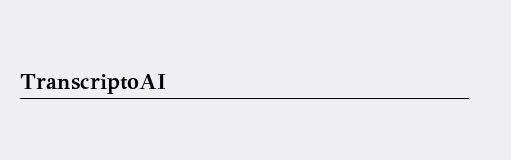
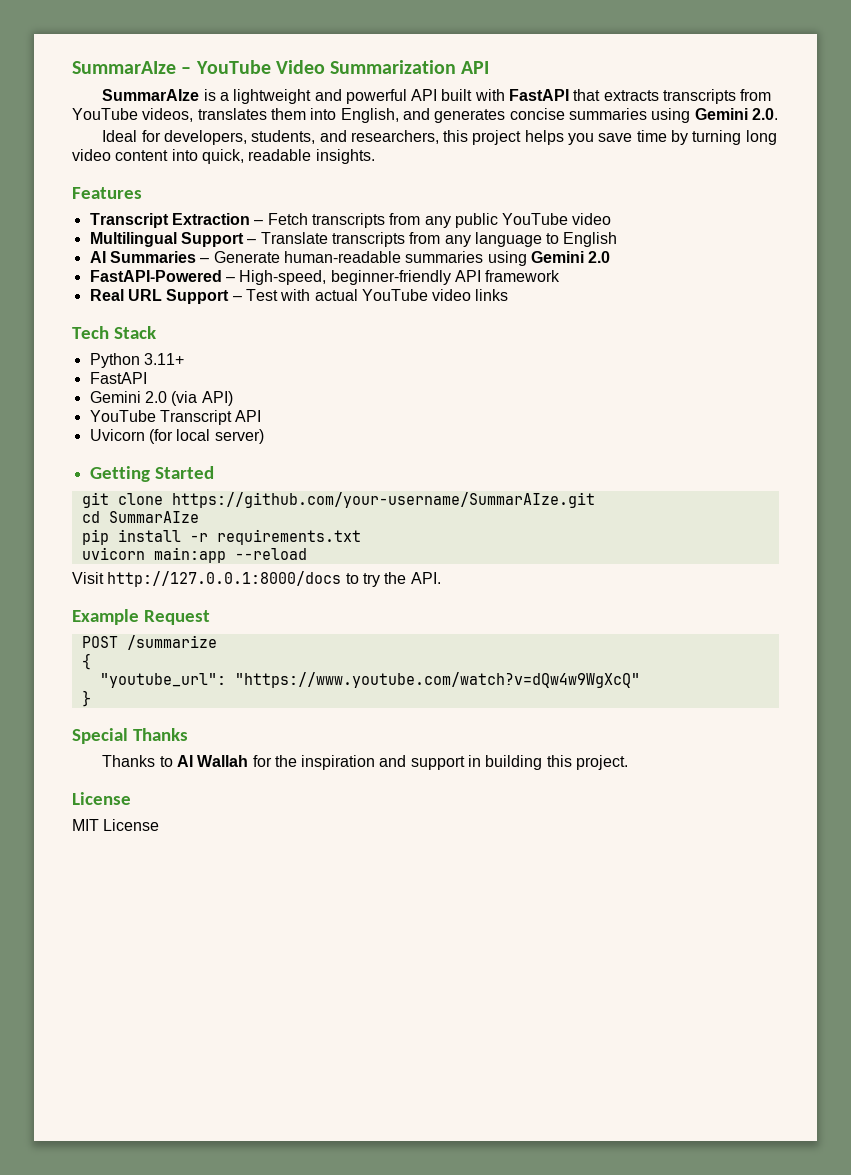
- TranscriptoAI
+ SummarAIze – YouTube Video Summarization API
+ SummarAIze is a lightweight and powerful API built with FastAPI that extracts transcripts from YouTube videos, translates them into English, and generates concise summaries using Gemini 2.0.
+ Ideal for developers, students, and researchers, this project helps you save time by turning long video content into quick, readable insights.
+ Features
+ Transcript Extraction – Fetch transcripts from any public YouTube video
+ Multilingual Support – Translate transcripts from any language to English
+ AI Summaries – Generate human-readable summaries using Gemini 2.0
+ FastAPI-Powered – High-speed, beginner-friendly API framework
+ Real URL Support – Test with actual YouTube video links
+ Tech Stack
+ Python 3.11+
+ FastAPI
+ Gemini 2.0 (via API)
+ YouTube Transcript API
+ Uvicorn (for local server)
+ Getting Started
+ git clone https://github.com/your-username/SummarAIze.git
+ cd SummarAIze
+ pip install -r requirements.txt
+ uvicorn main:app --reload
+ Visit http://127.0.0.1:8000/docs to try the API.
+ Example Request
+ POST /summarize
+ {
+ "youtube_url": "https://www.youtube.com/watch?v=dQw4w9WgXcQ"
+ }
+ Special Thanks
+ Thanks to AI Wallah for the inspiration and support in building this project.
+ License
+ MIT License

